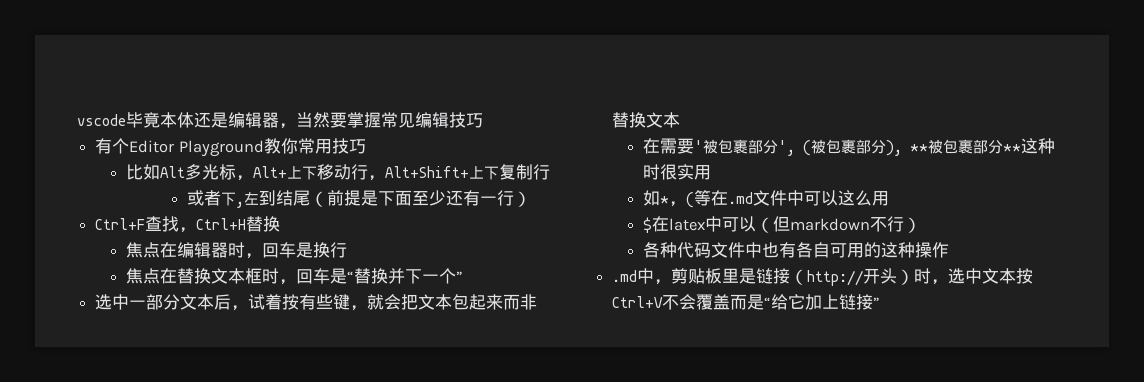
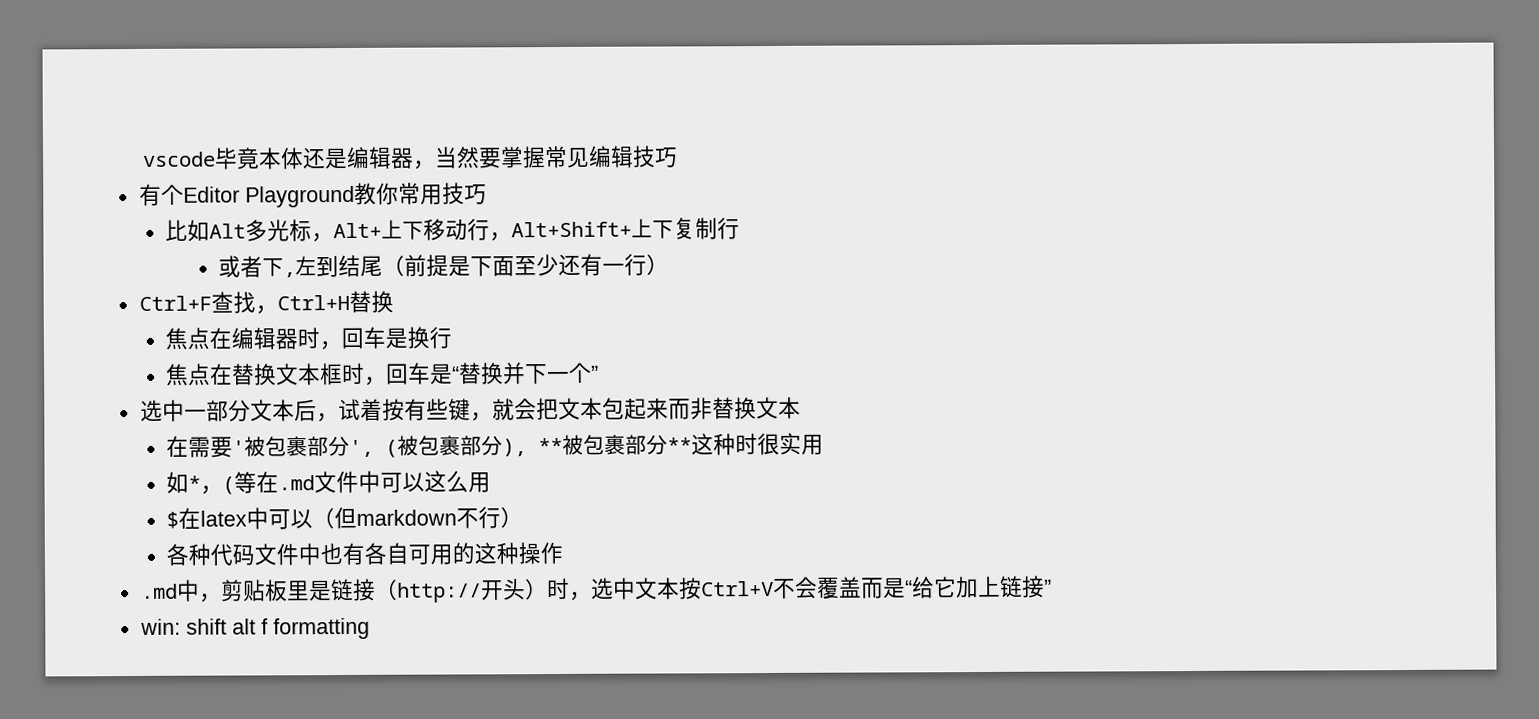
+ win: shift alt f formatting

